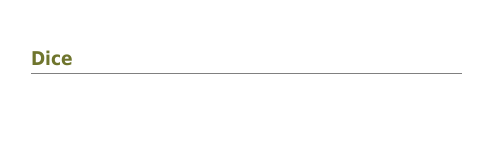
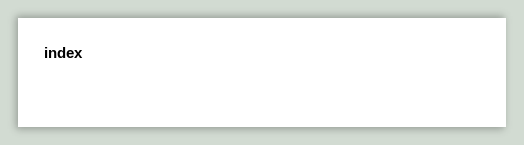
- Dice
+ index

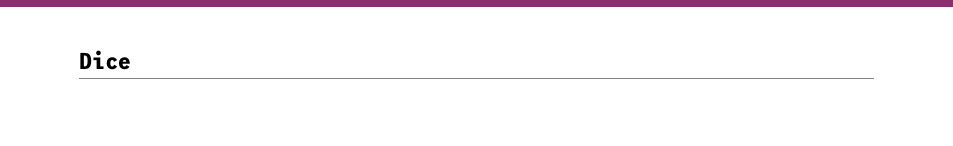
- index
+ Dice

